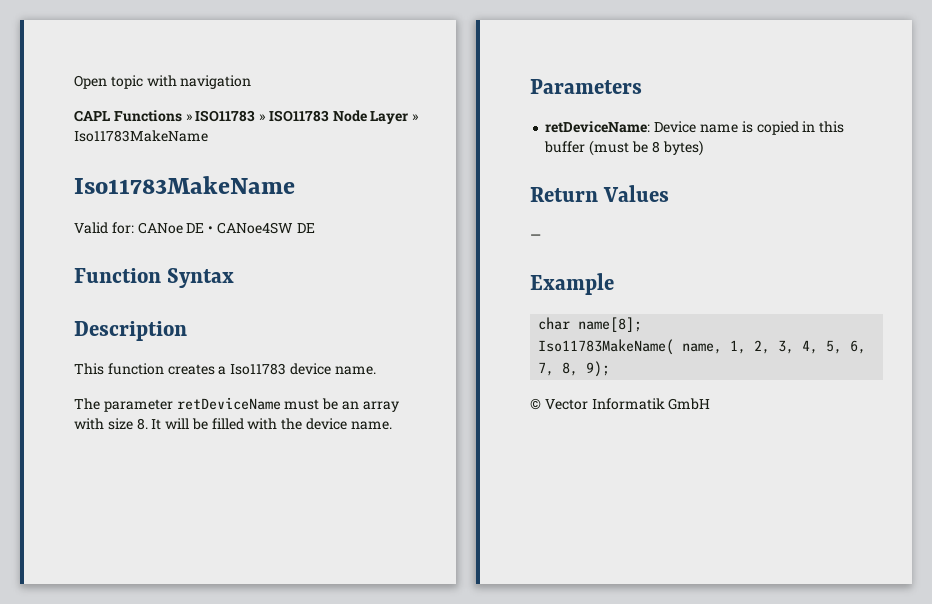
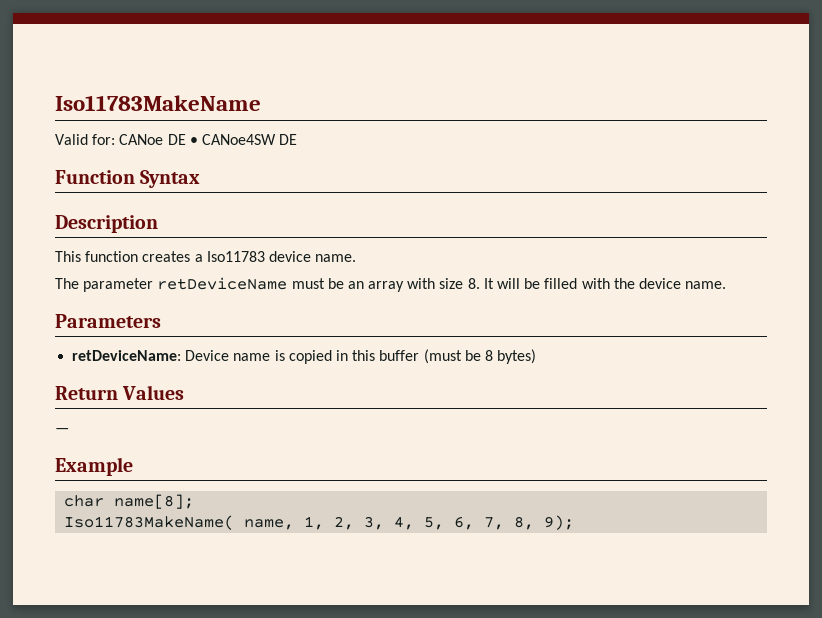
- Open topic with navigation
- CAPL Functions » ISO11783 » ISO11783 Node Layer » Iso11783MakeName
- © Vector Informatik GmbH

